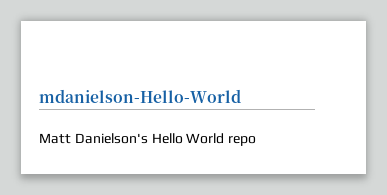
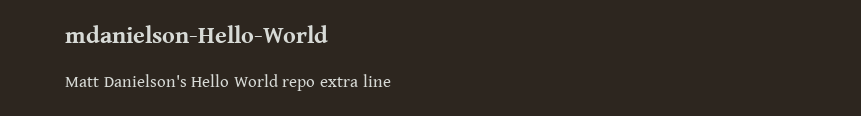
- Matt Danielson's Hello World repo
+ Matt Danielson's Hello World repo extra line

